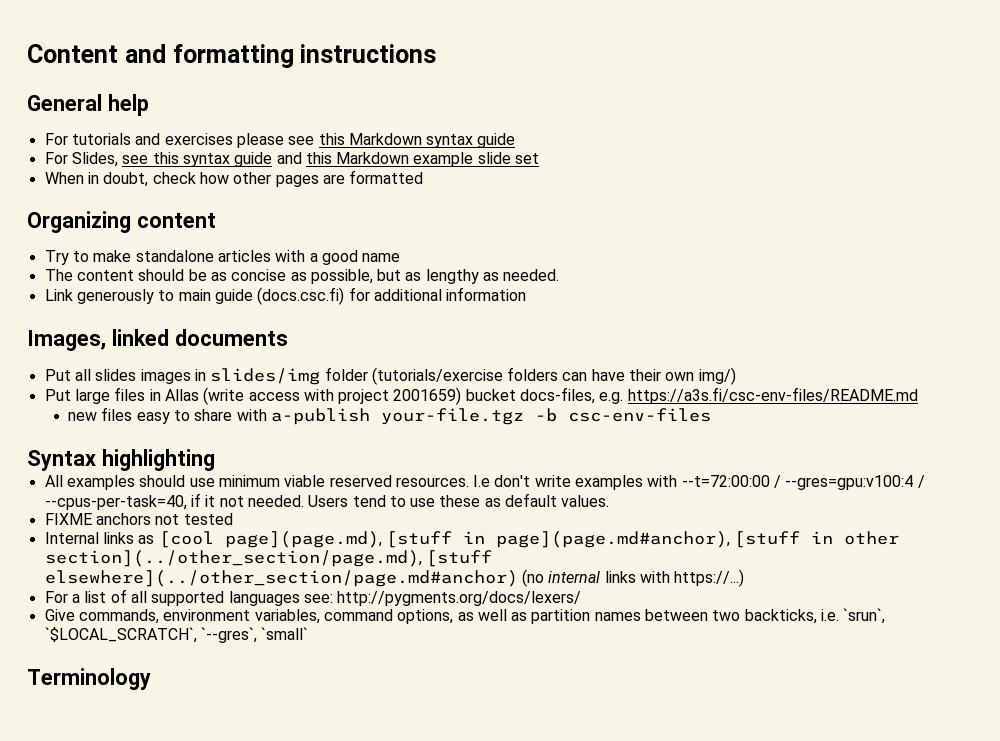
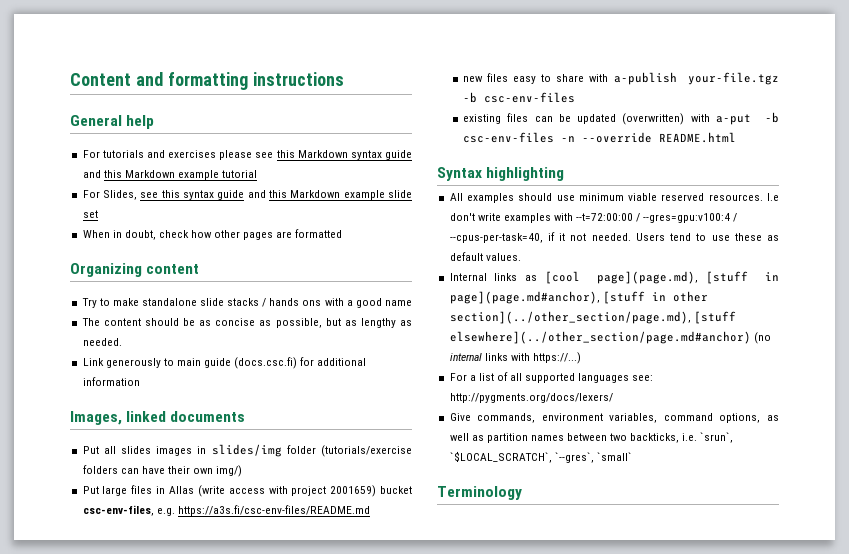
- For tutorials and exercises please see this Markdown syntax guide
+ For tutorials and exercises please see this Markdown syntax guide and this Markdown example tutorial
- Try to make standalone articles with a good name
+ Try to make standalone slide stacks / hands ons with a good name
- Put large files in Allas (write access with project 2001659) bucket docs-files, e.g. https://a3s.fi/csc-env-files/README.md
+ Put large files in Allas (write access with project 2001659) bucket csc-env-files, e.g. https://a3s.fi/csc-env-files/README.md
+ existing files can be updated (overwritten) with a-put -b csc-env-files -n --override README.html
- FIXME anchors not tested

